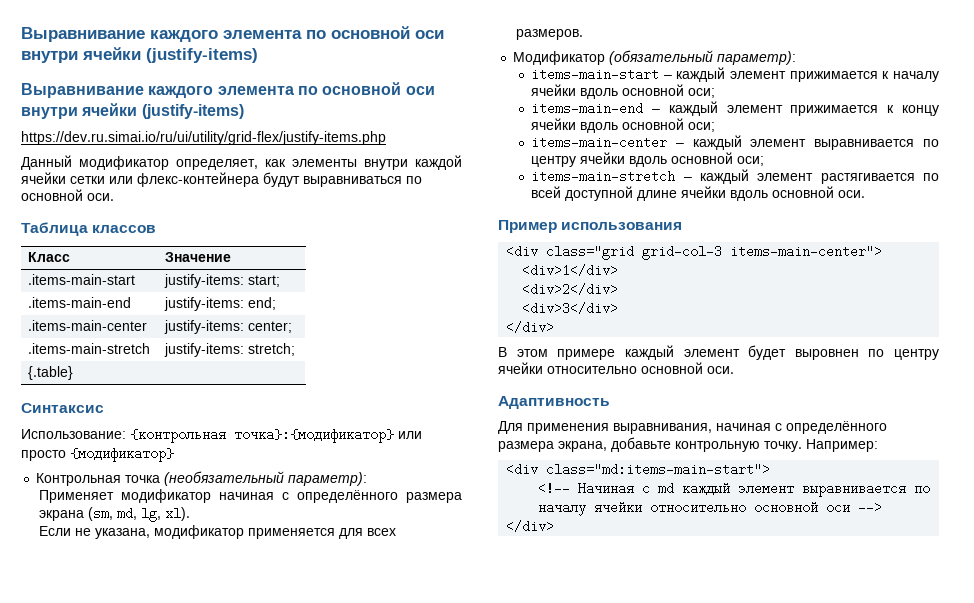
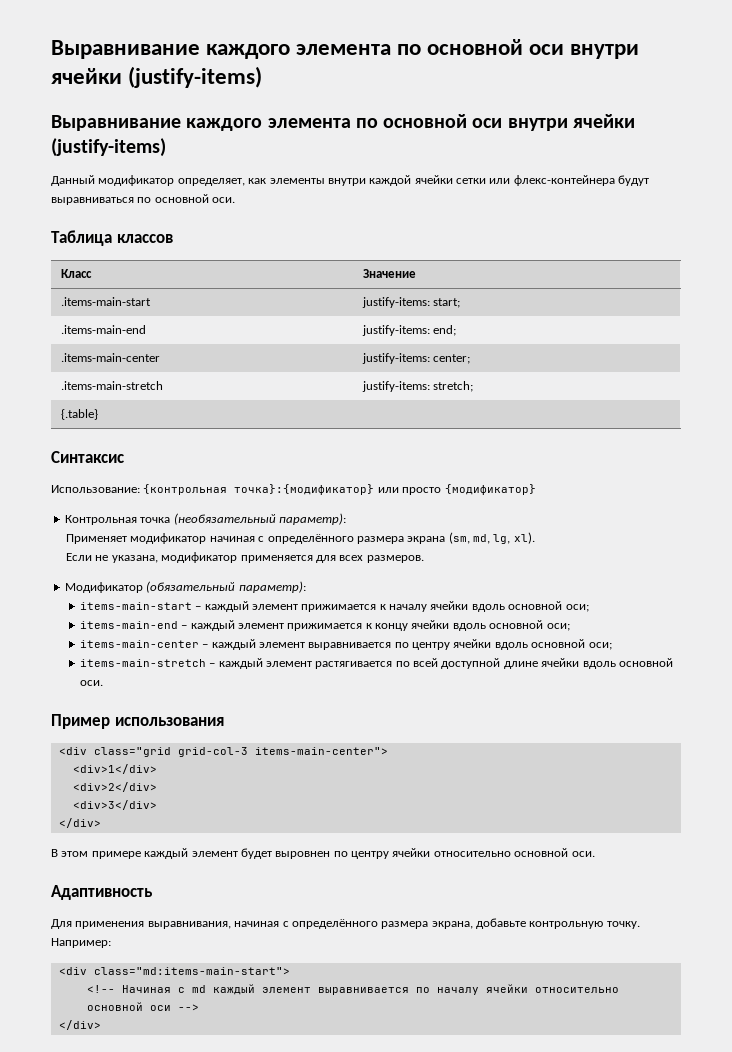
- https://dev.ru.simai.io/ru/ui/utility/grid-flex/justify-items.php

